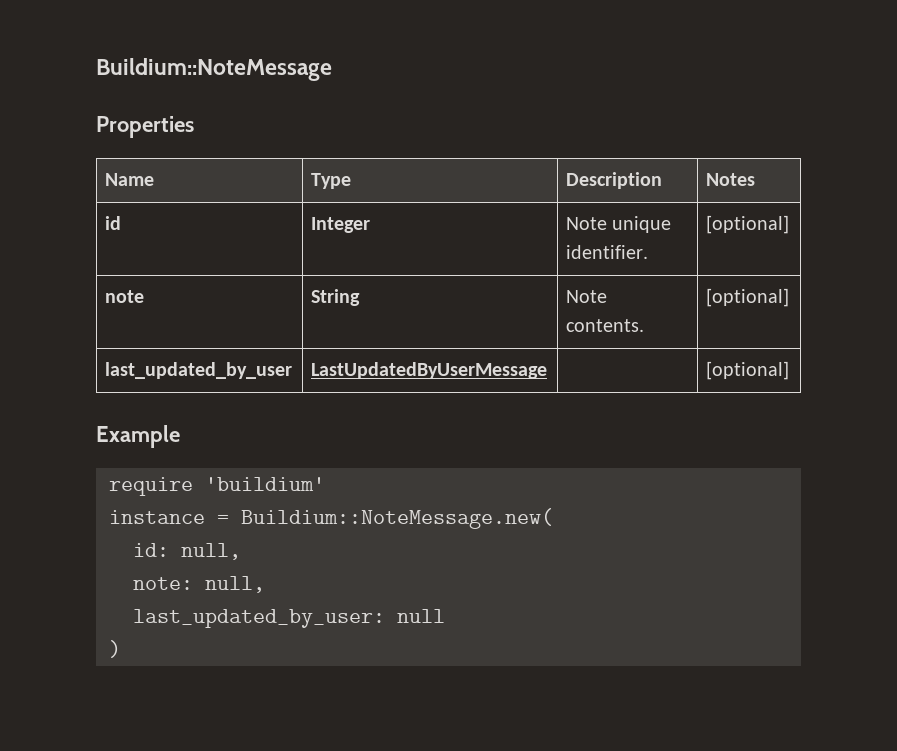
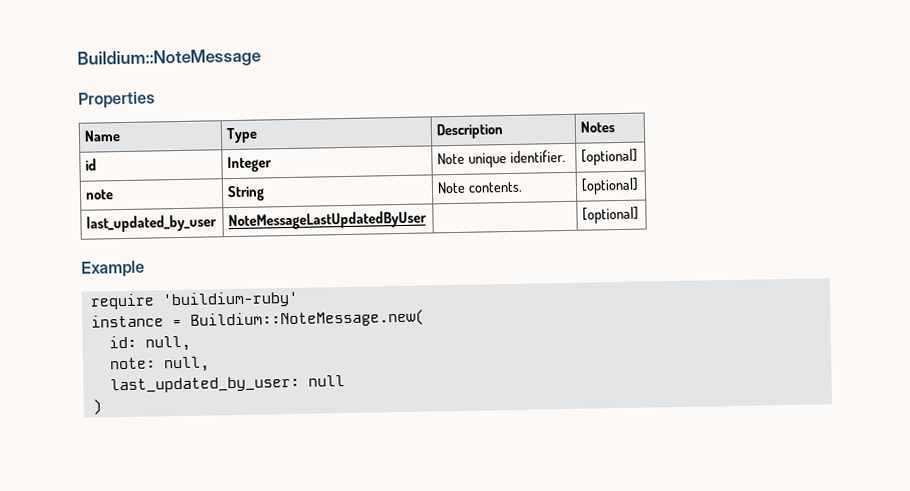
- last_updated_by_user | LastUpdatedByUserMessage | | [optional]
+ last_updated_by_user | NoteMessageLastUpdatedByUser | | [optional]
- require 'buildium'
+ require 'buildium-ruby'

